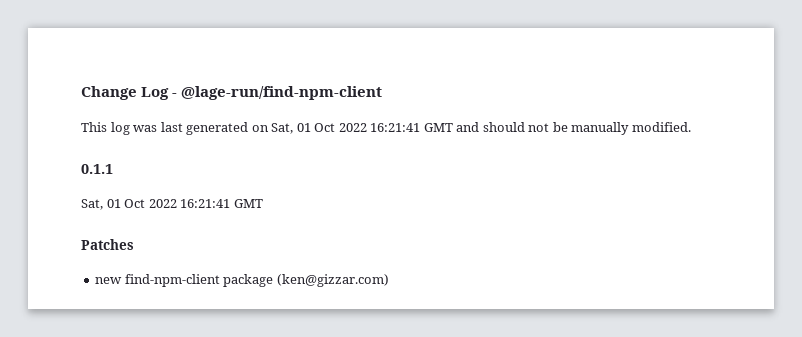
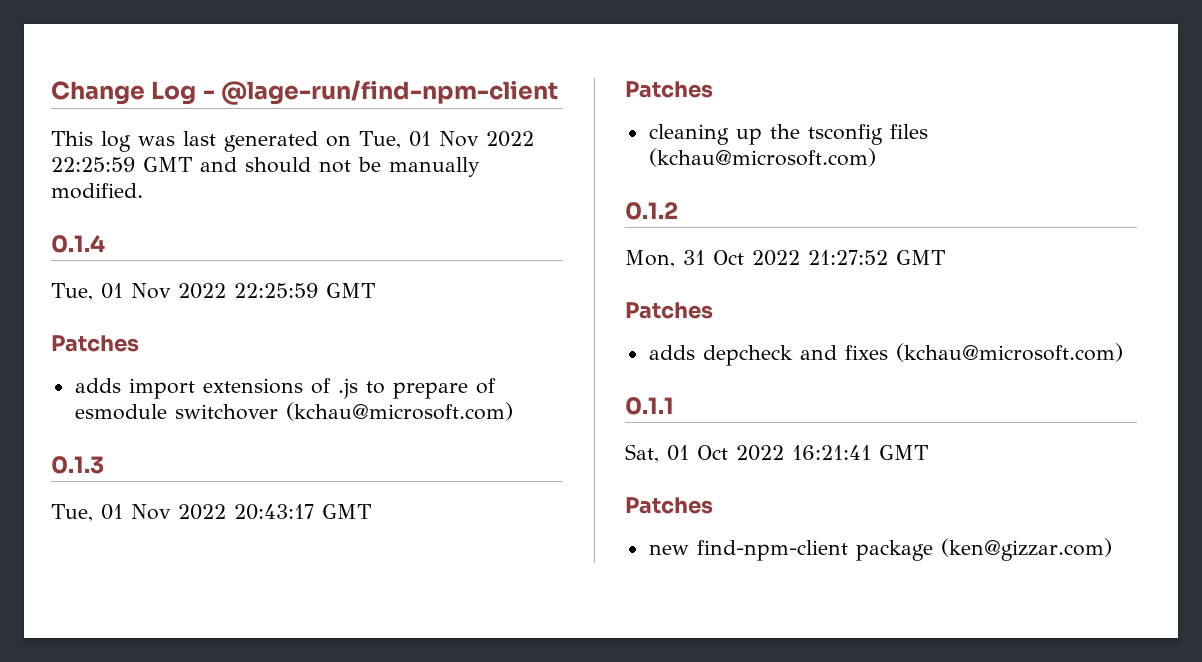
- This log was last generated on Sat, 01 Oct 2022 16:21:41 GMT and should not be manually modified.
+ This log was last generated on Tue, 01 Nov 2022 22:25:59 GMT and should not be manually modified.
+ 0.1.4
+ Tue, 01 Nov 2022 22:25:59 GMT
+ Patches
+ adds import extensions of .js to prepare of esmodule switchover (kchau@microsoft.com)
+ 0.1.3
+ Tue, 01 Nov 2022 20:43:17 GMT
+ Patches
+ cleaning up the tsconfig files (kchau@microsoft.com)
+ 0.1.2
+ Mon, 31 Oct 2022 21:27:52 GMT
+ Patches
+ adds depcheck and fixes (kchau@microsoft.com)

